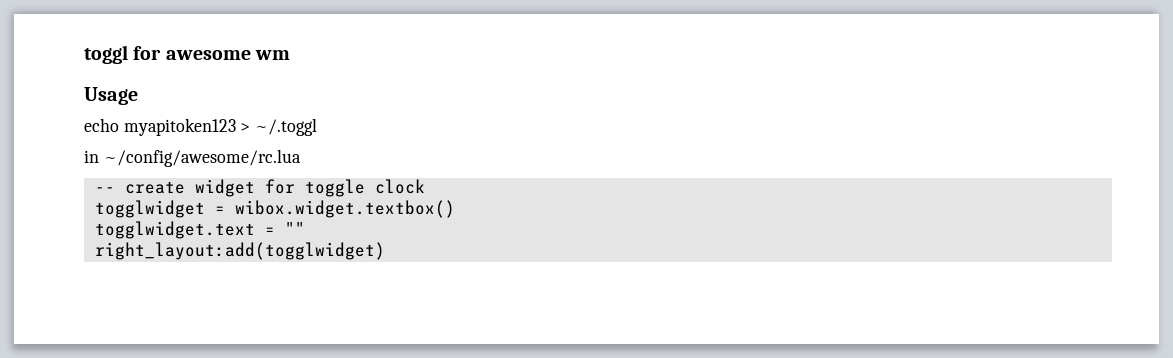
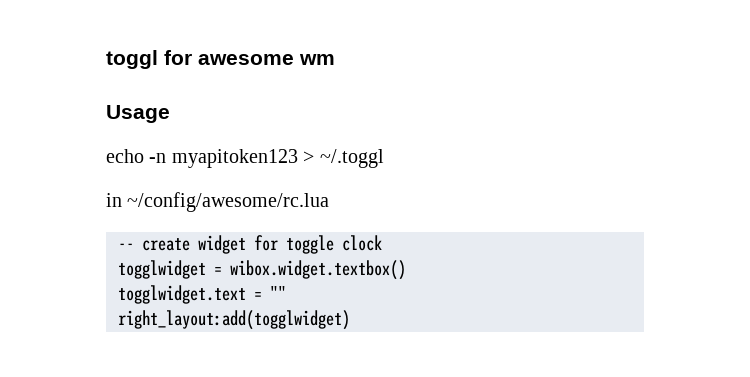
- echo myapitoken123 > ~/.toggl
+ echo -n myapitoken123 > ~/.toggl

